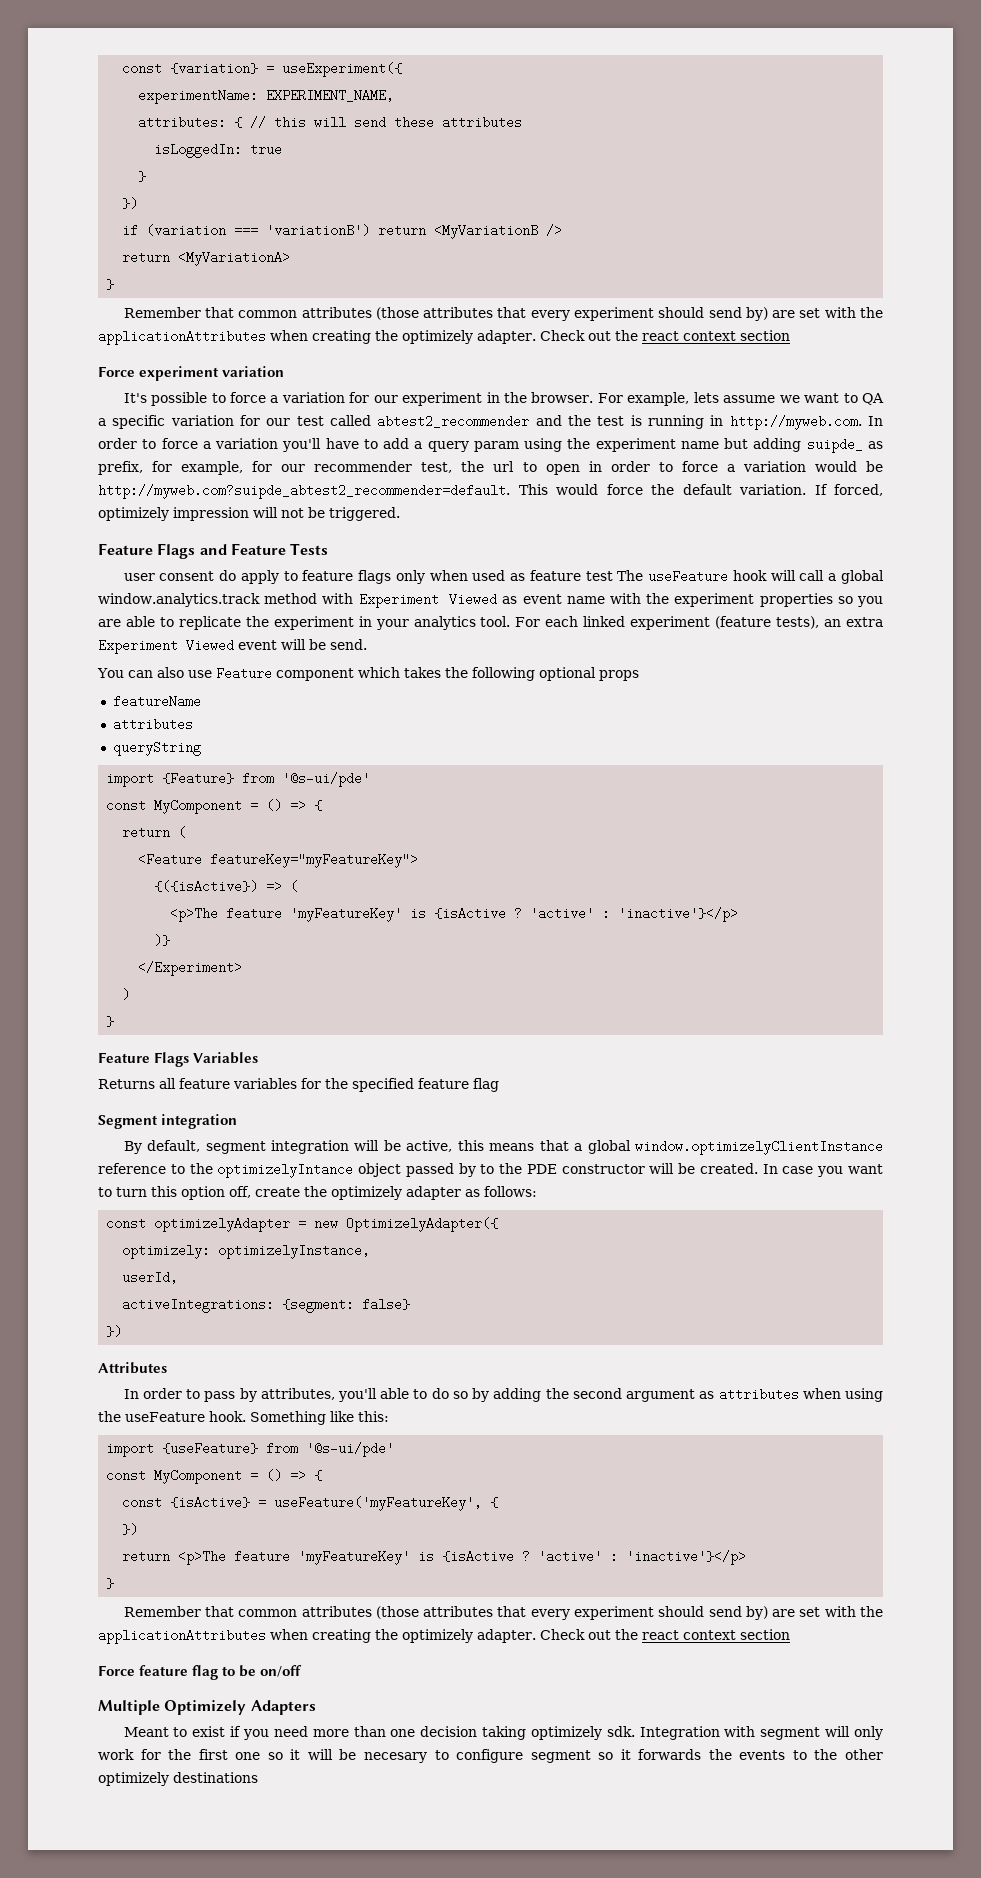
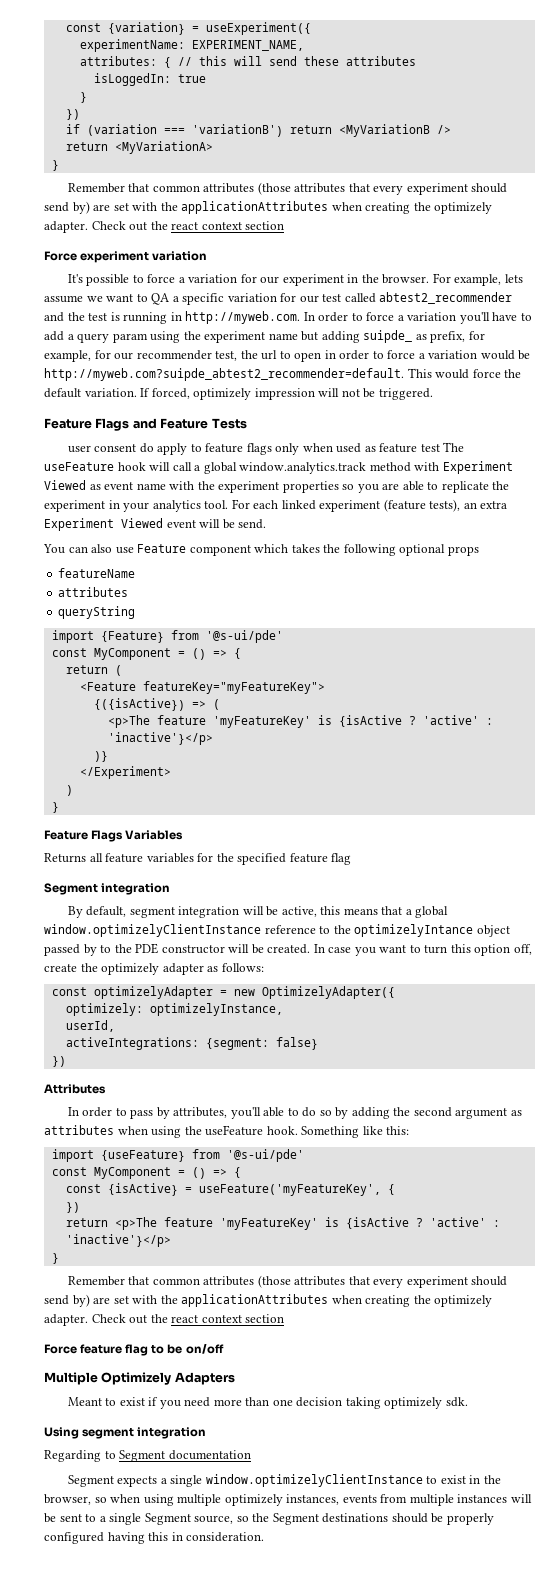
- Meant to exist if you need more than one decision taking optimizely sdk. Integration with segment will only work for the first one so it will be necesary to configure segment so it forwards the events to the other optimizely destinations
+ Meant to exist if you need more than one decision taking optimizely sdk.
+ Using segment integration
+ Regarding to Segment documentation
+ Segment expects a single window.optimizelyClientInstance to exist in the browser, so when using multiple optimizely instances, events from multiple instances will be sent to a single Segment source, so the Segment destinations should be properly configured having this in consideration.

